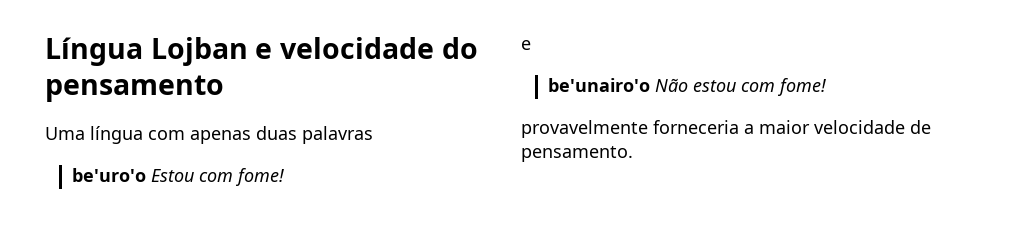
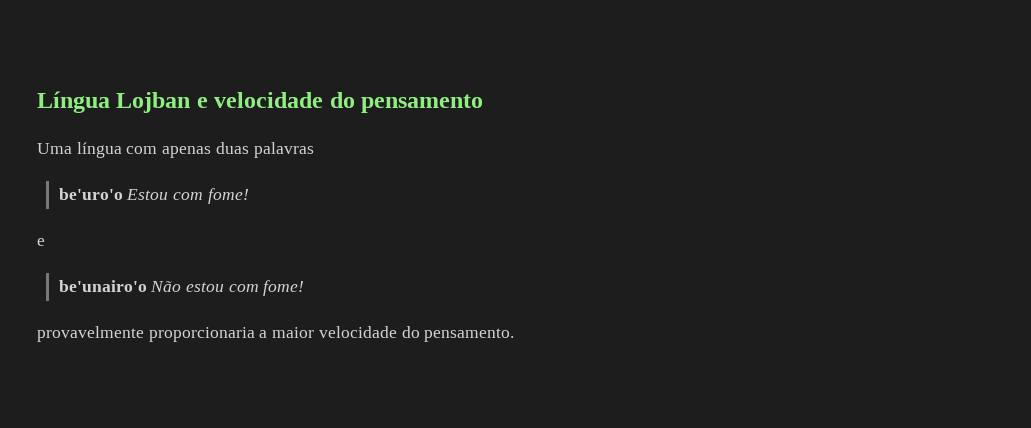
- provavelmente forneceria a maior velocidade de pensamento.
+ provavelmente proporcionaria a maior velocidade do pensamento.

